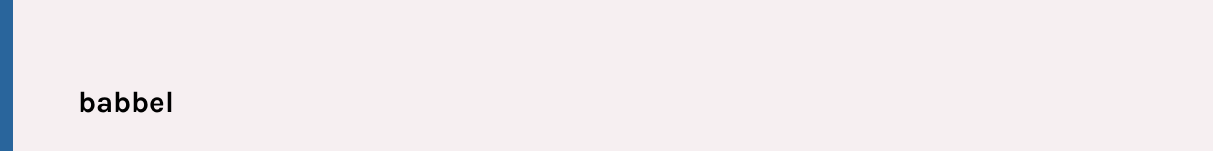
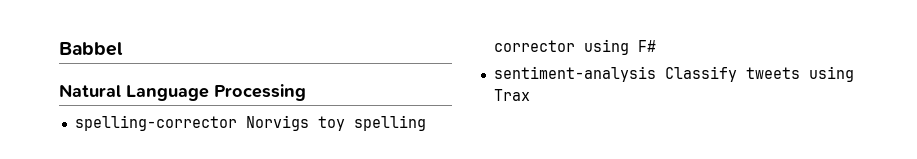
- babbel
+ Babbel
+ Natural Language Processing
+ spelling-corrector Norvigs toy spelling corrector using F#
+ sentiment-analysis Classify tweets using Trax

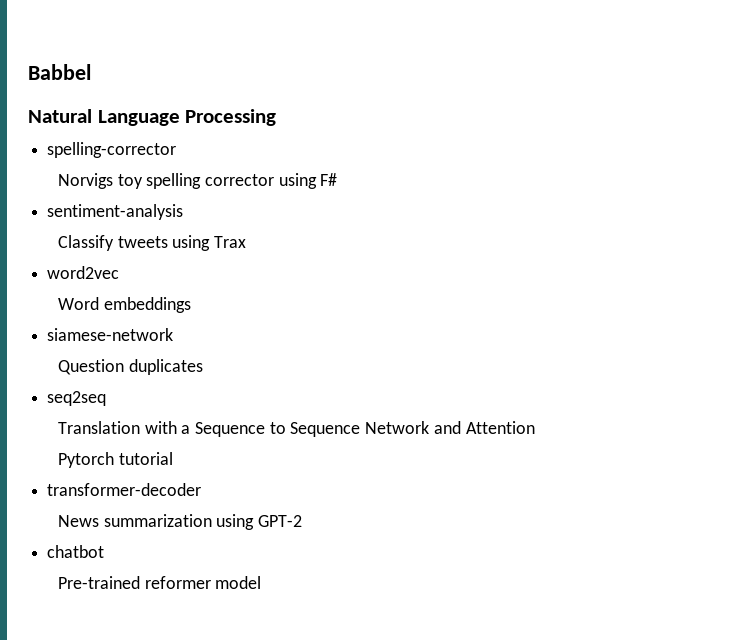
- spelling-corrector Norvigs toy spelling corrector using F#
+ spelling-corrector
+ Norvigs toy spelling corrector using F#
- sentiment-analysis Classify tweets using Trax
+ sentiment-analysis
+ Classify tweets using Trax
+ word2vec
+ Word embeddings
+ siamese-network
+ Question duplicates
+ seq2seq
+ Translation with a Sequence to Sequence Network and Attention
+ Pytorch tutorial
+ transformer-decoder
+ News summarization using GPT-2
+ chatbot
+ Pre-trained reformer model

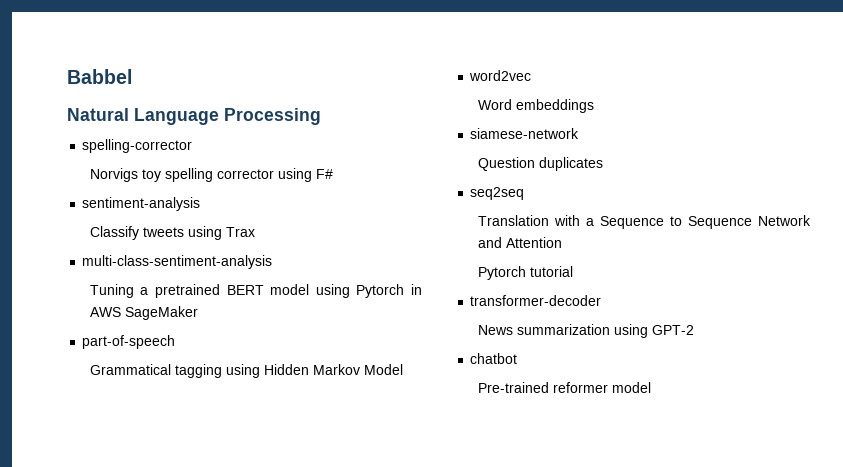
+ multi-class-sentiment-analysis
+ Tuning a pretrained BERT model using Pytorch in AWS SageMaker
+ part-of-speech
+ Grammatical tagging using Hidden Markov Model

